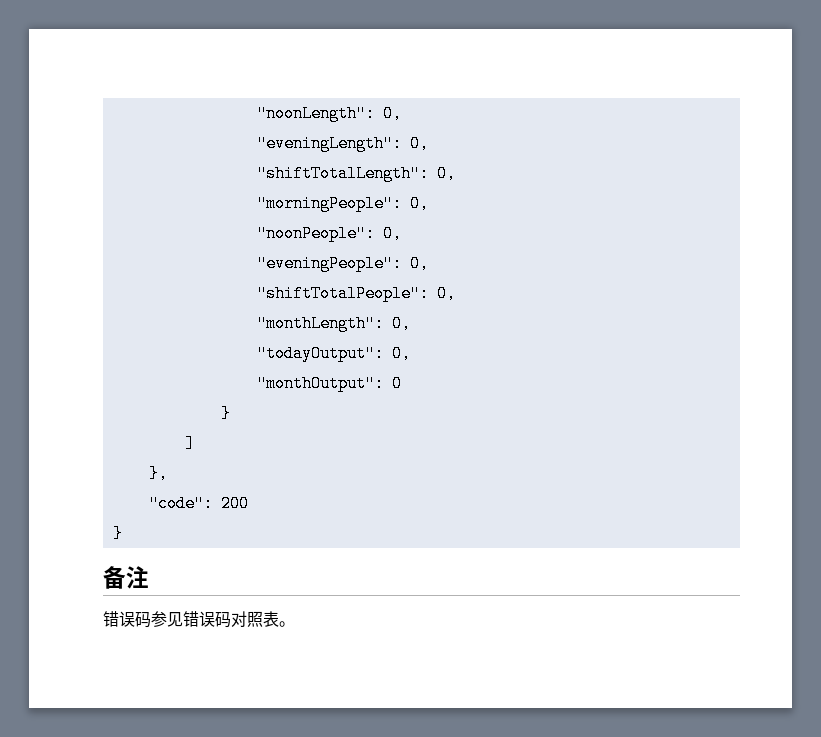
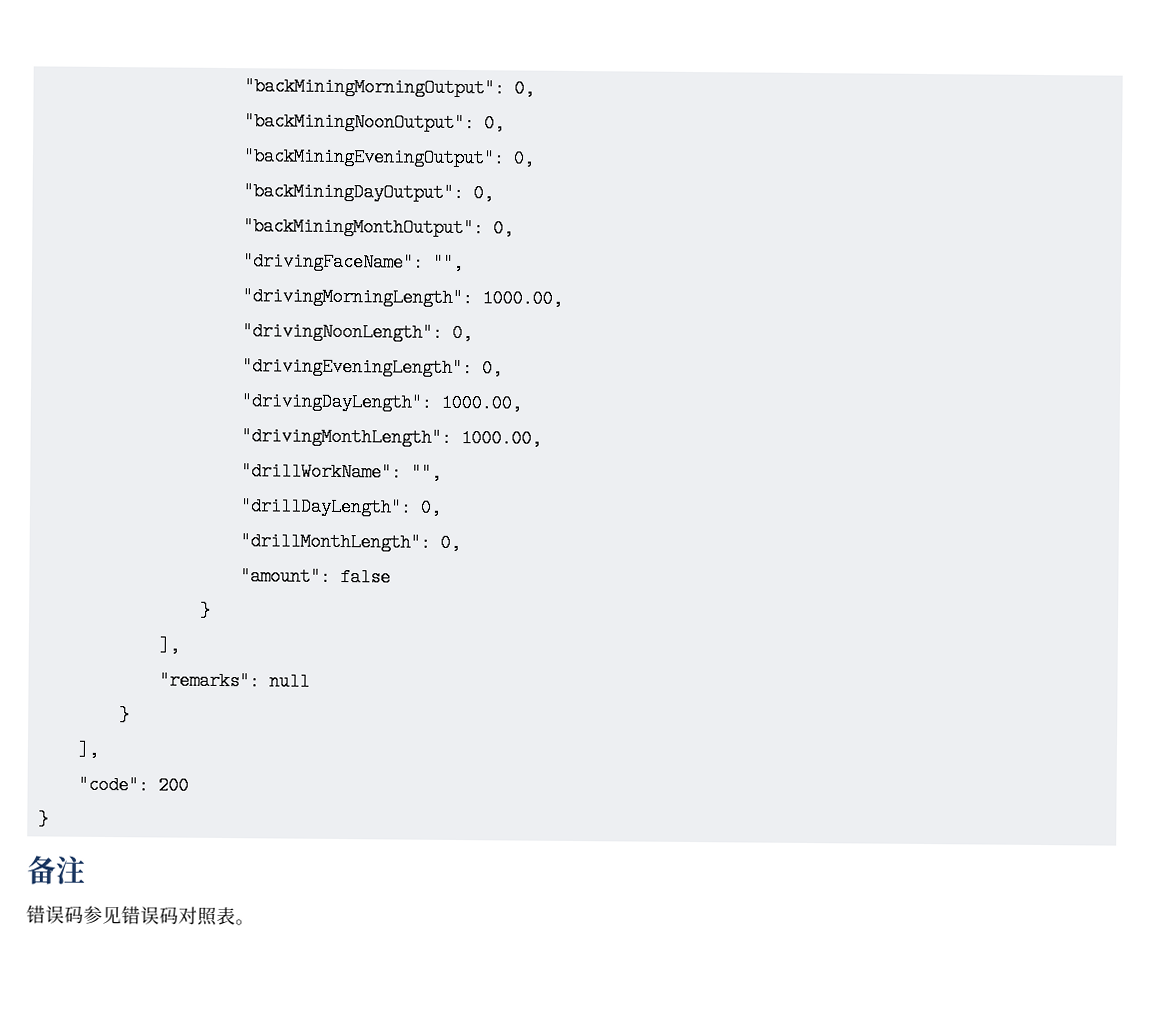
- "noonLength": 0,
- "eveningLength": 0,
- "shiftTotalLength": 0,
- "morningPeople": 0,
- "noonPeople": 0,
- "eveningPeople": 0,
- "shiftTotalPeople": 0,
- "monthLength": 0,
- "todayOutput": 0,
- "monthOutput": 0
+ "backMiningMorningOutput": 0,
+ "backMiningNoonOutput": 0,
+ "backMiningEveningOutput": 0,
+ "backMiningDayOutput": 0,
+ "backMiningMonthOutput": 0,
+ "drivingFaceName": "",
+ "drivingMorningLength": 1000.00,
+ "drivingNoonLength": 0,
+ "drivingEveningLength": 0,
+ "drivingDayLength": 1000.00,
+ "drivingMonthLength": 1000.00,
+ "drillWorkName": "",
+ "drillDayLength": 0,
+ "drillMonthLength": 0,
+ "amount": false
  }
- ]
- },
+ ],
+ "remarks": null
+ }
+ ],

